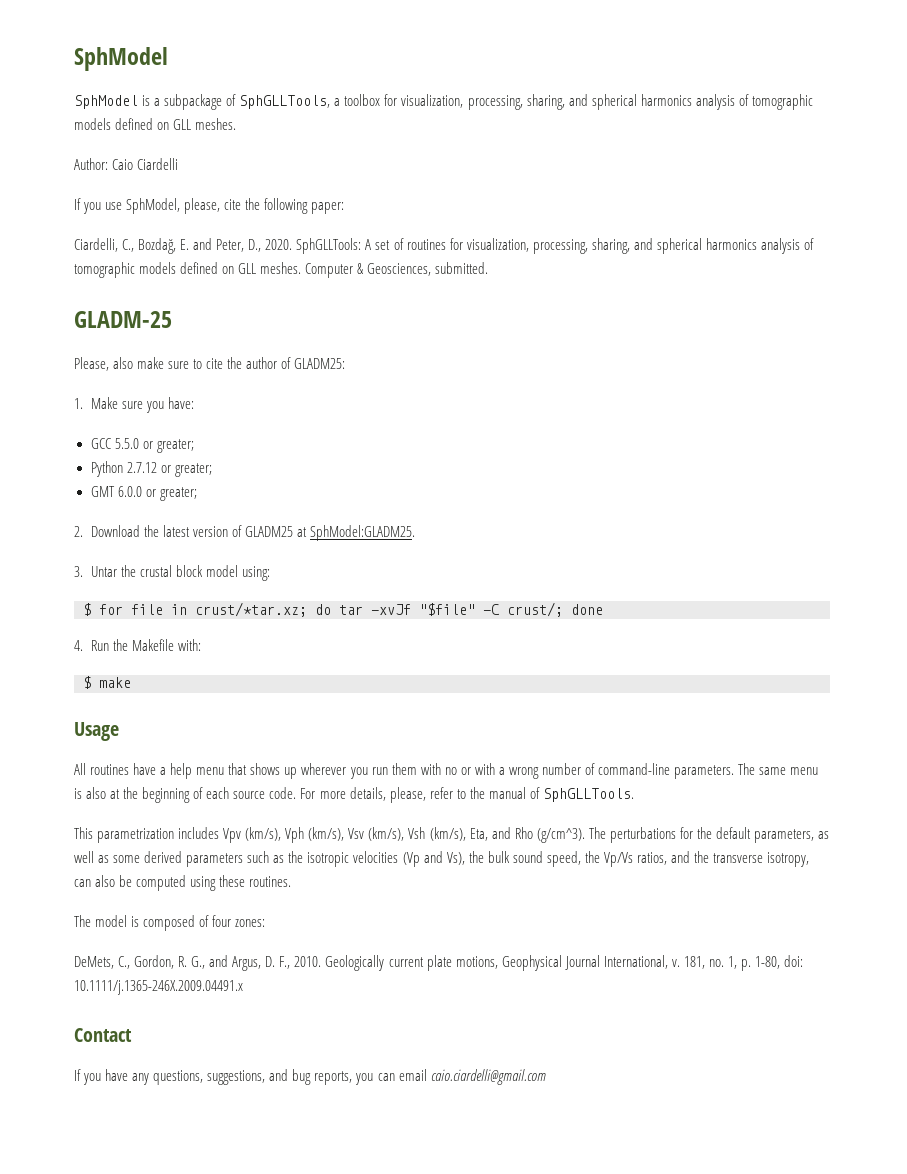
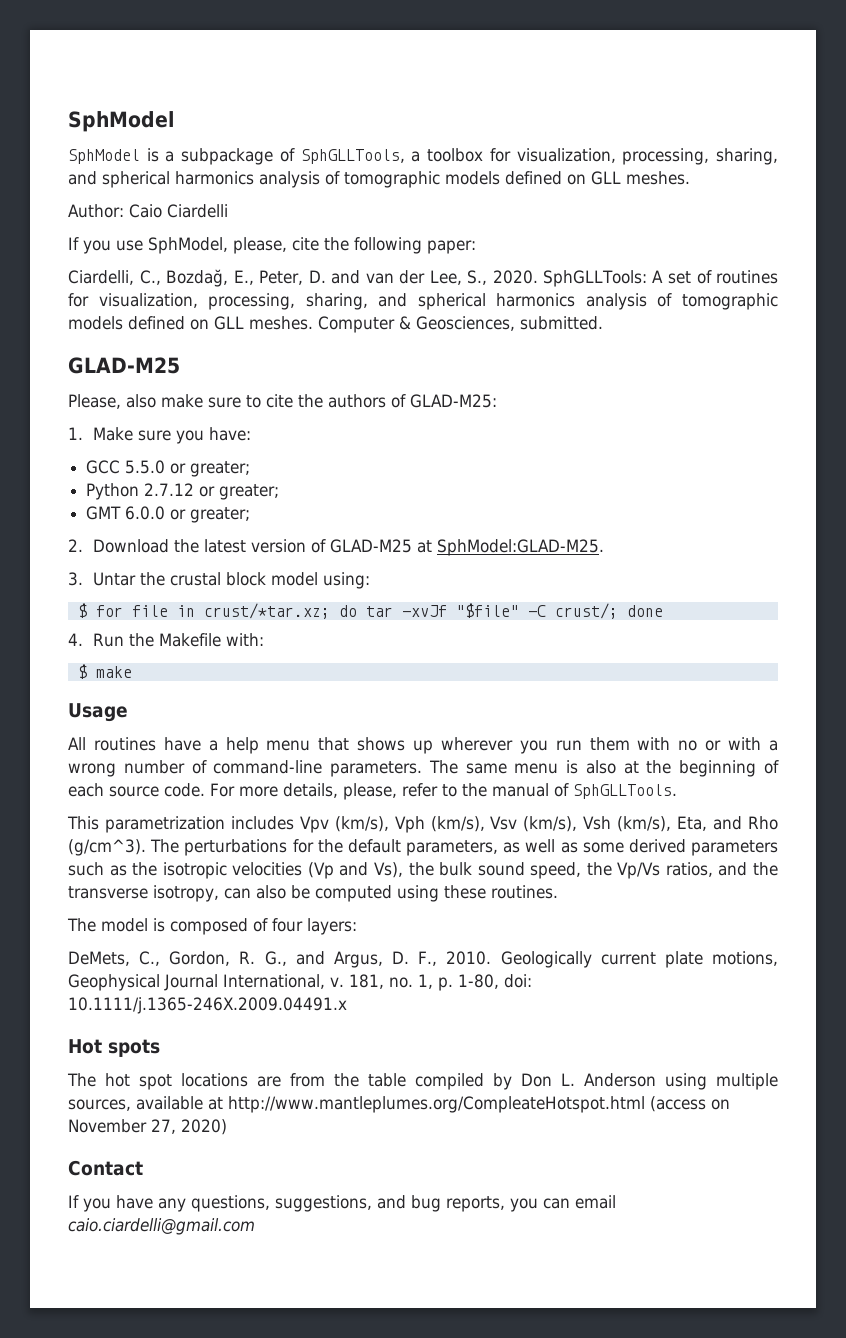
- Ciardelli, C., Bozdağ, E. and Peter, D., 2020.
+ Ciardelli, C., Bozdağ, E., Peter, D. and van der Lee, S., 2020.
  Computer & Geosciences, submitted.
- GLADM-25
+ GLAD-M25
- Please, also make sure to cite the author of GLADM25:
+ Please, also make sure to cite the authors of GLAD-M25:
- 2. Download the latest version of GLADM25 at SphModel:GLADM25.
+ 2. Download the latest version of GLAD-M25 at SphModel:GLAD-M25.
- The model is composed of four zones:
+ The model is composed of four layers:
+ Hot spots
+ The hot spot locations are from the table compiled by Don L. Anderson using multiple sources, available at http://www.mantleplumes.org/CompleateHotspot.html (access on November 27, 2020)

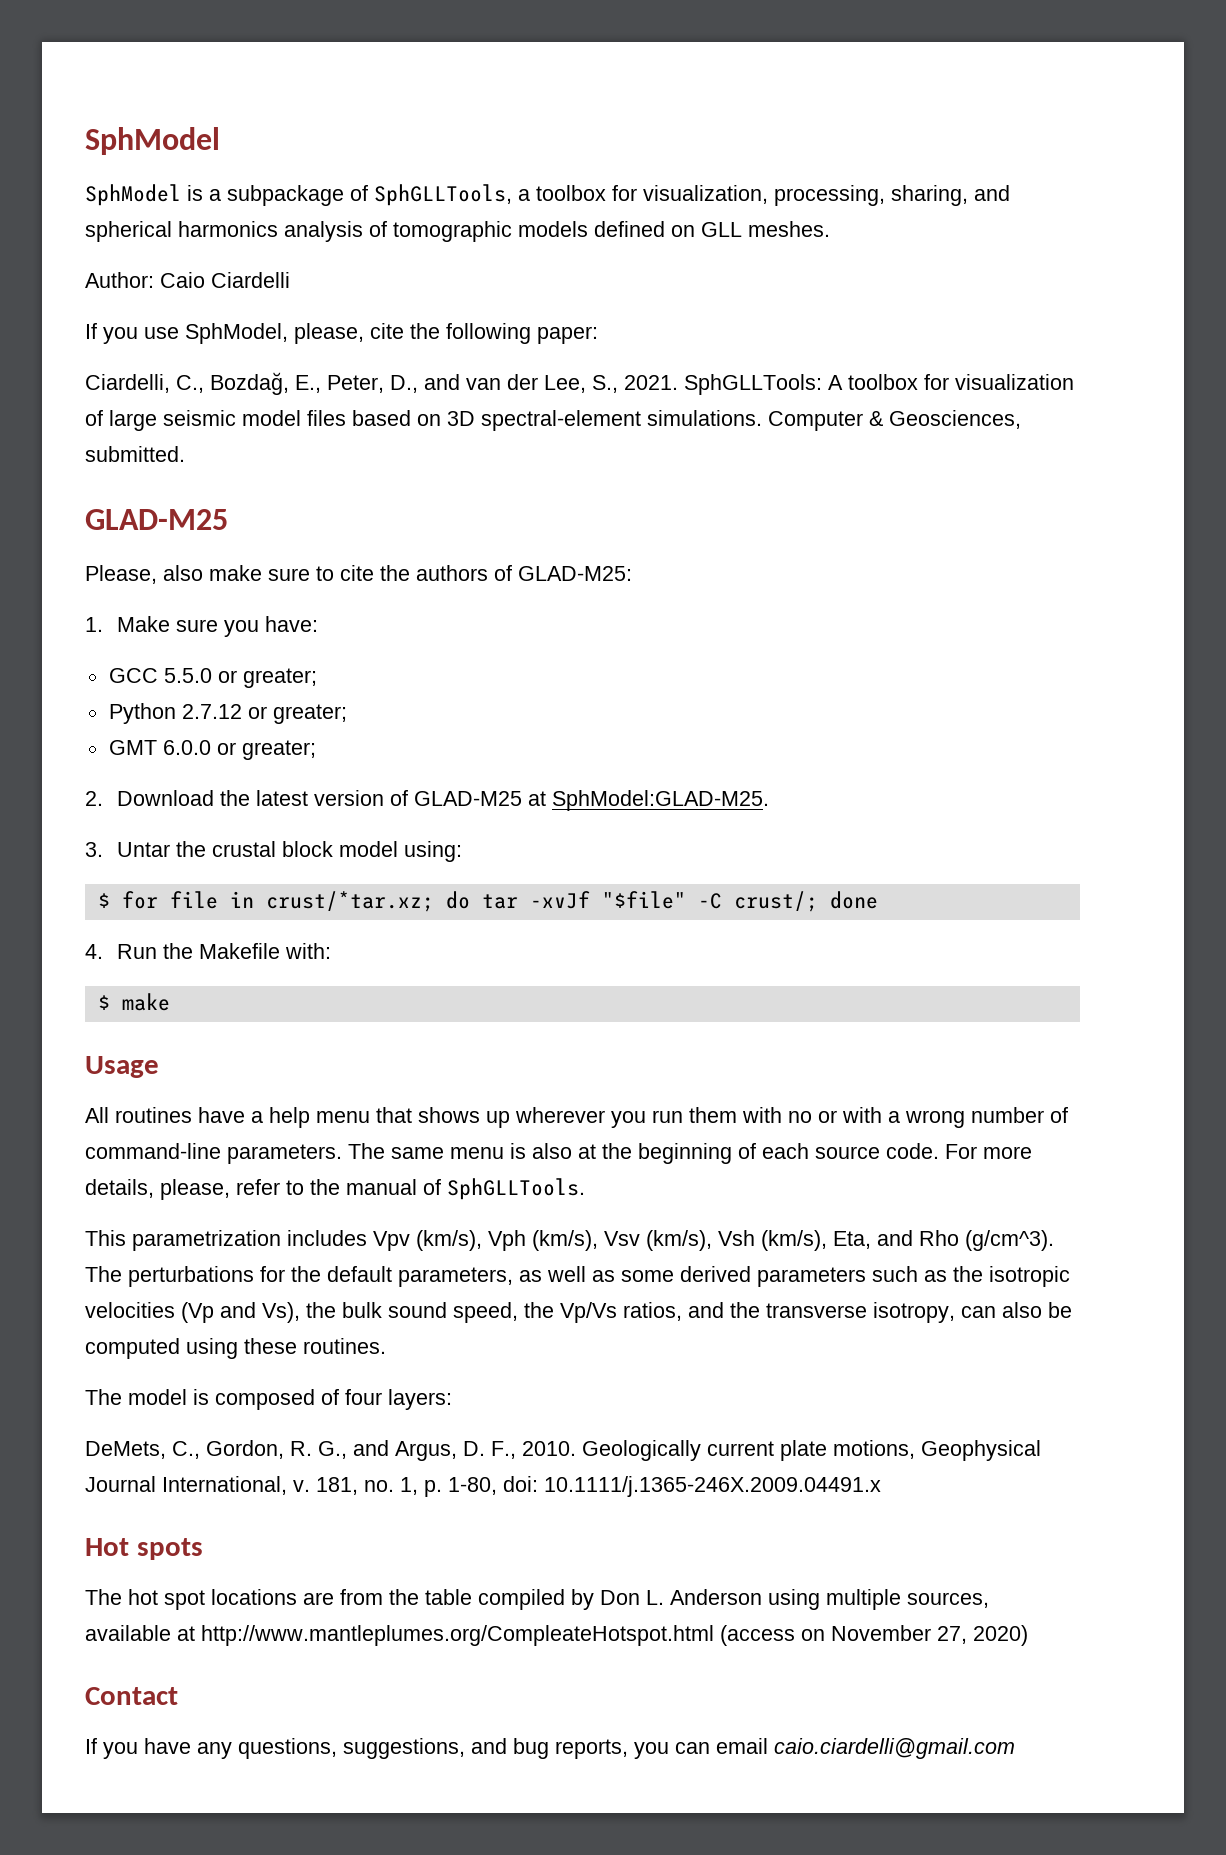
- Ciardelli, C., Bozdağ, E., Peter, D. and van der Lee, S., 2020.
+ Ciardelli, C., Bozdağ, E., Peter, D., and van der Lee, S., 2021.
- SphGLLTools: A set of routines for visualization, processing, sharing, and spherical harmonics analysis of tomographic models defined on GLL meshes.
+ SphGLLTools: A toolbox for visualization of large seismic model files based on 3D spectral-element simulations.

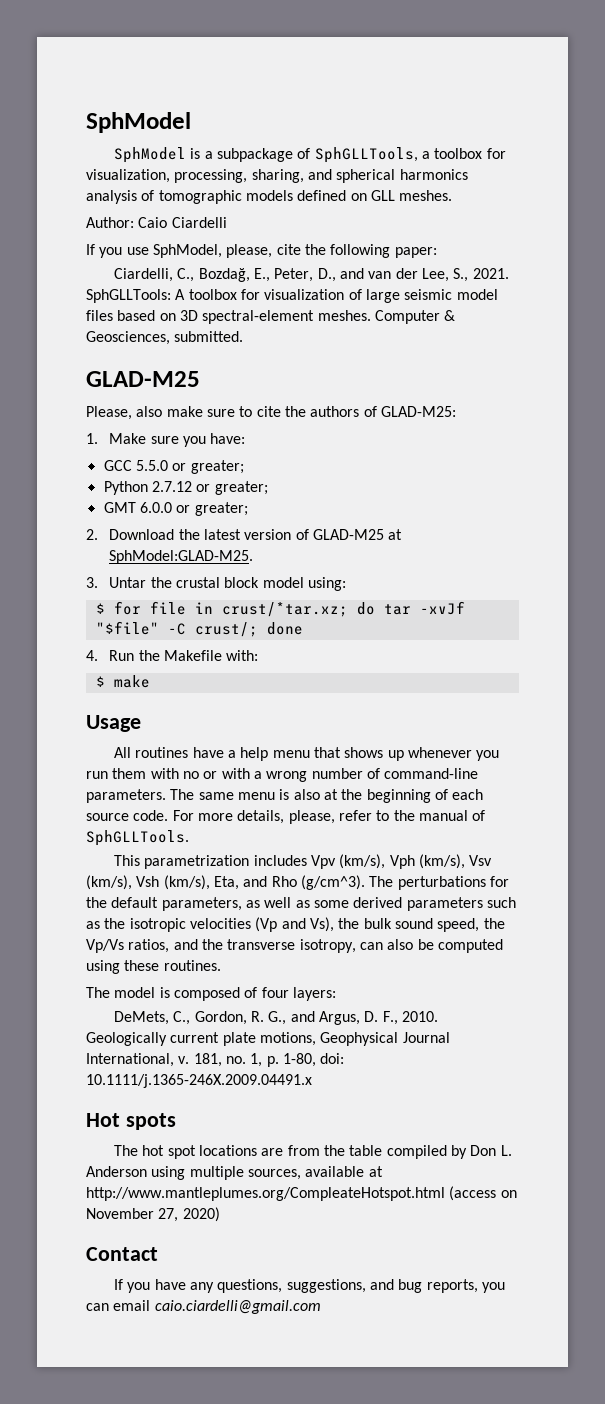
- SphGLLTools: A toolbox for visualization of large seismic model files based on 3D spectral-element simulations.
+ SphGLLTools: A toolbox for visualization of large seismic model files based on 3D spectral-element meshes.
- All routines have a help menu that shows up wherever you run them with no or with a wrong number of command-line parameters.
+ All routines have a help menu that shows up whenever you run them with no or with a wrong number of command-line parameters.

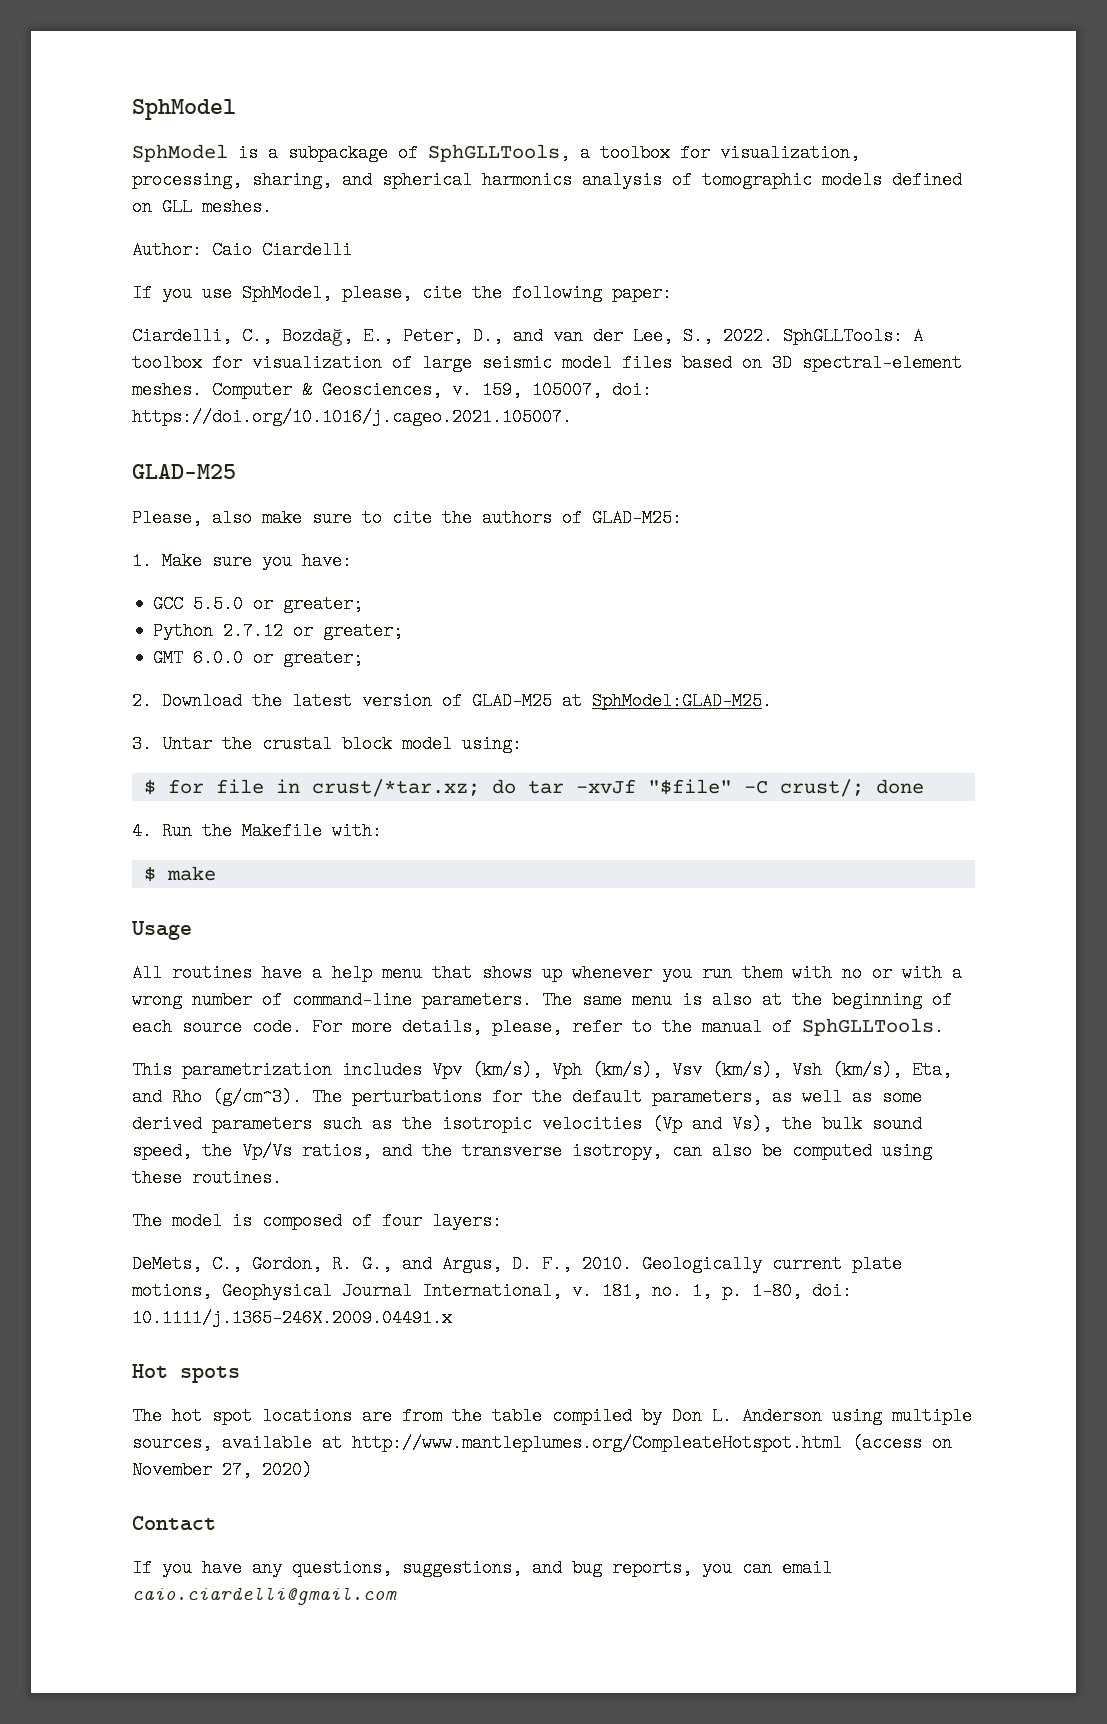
- Ciardelli, C., Bozdağ, E., Peter, D., and van der Lee, S., 2021.
+ Ciardelli, C., Bozdağ, E., Peter, D., and van der Lee, S., 2022.
- Computer & Geosciences, submitted.
+ Computer & Geosciences, v. 159, 105007, doi: https://doi.org/10.1016/j.cageo.2021.105007.

